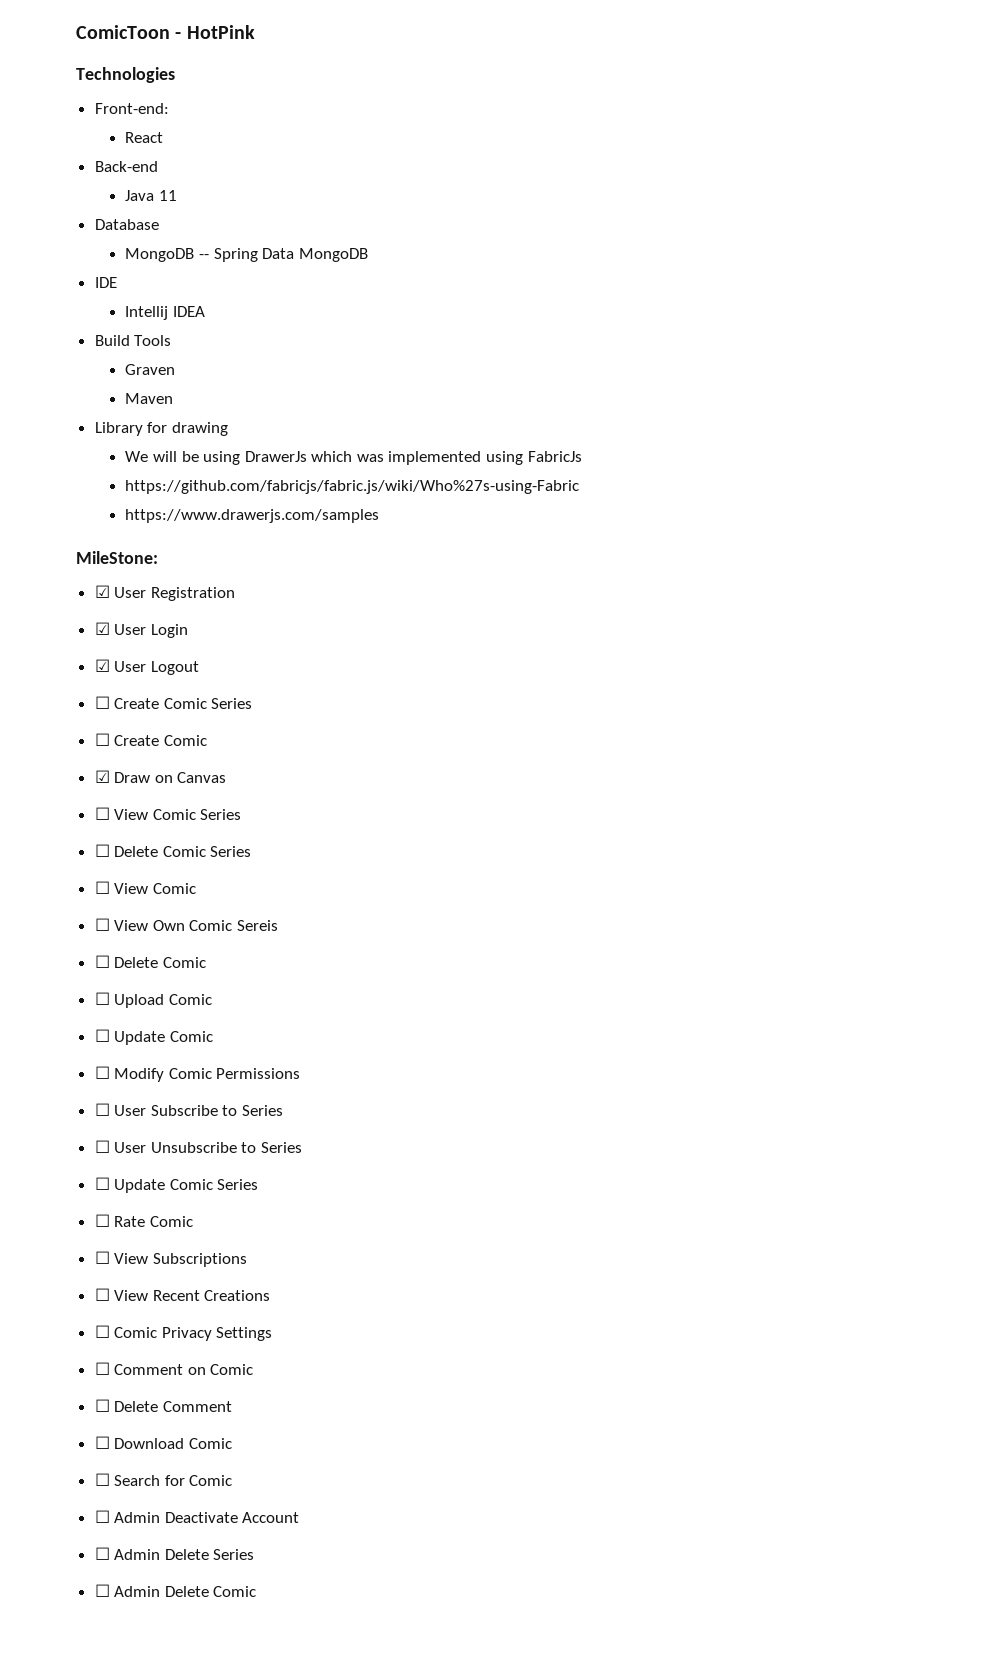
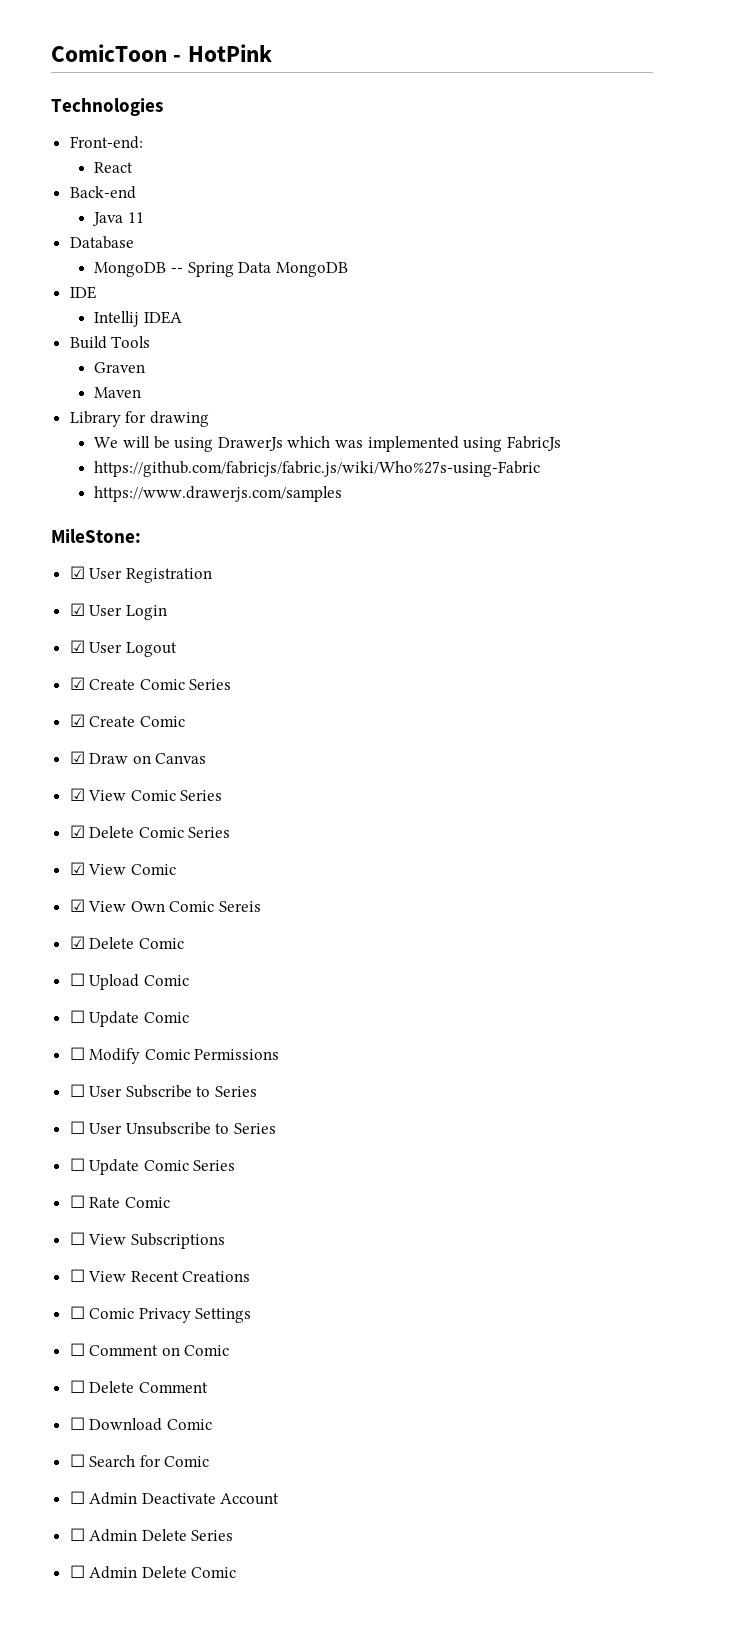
- ☐ Create Comic Series
- ☐ Create Comic
+ ☑ Create Comic Series
+ ☑ Create Comic
- ☐ View Comic Series
+ ☑ View Comic Series
- ☐ Delete Comic Series
- ☐ View Comic
+ ☑ Delete Comic Series
+ ☑ View Comic
- ☐ View Own Comic Sereis
- ☐ Delete Comic
+ ☑ View Own Comic Sereis
+ ☑ Delete Comic

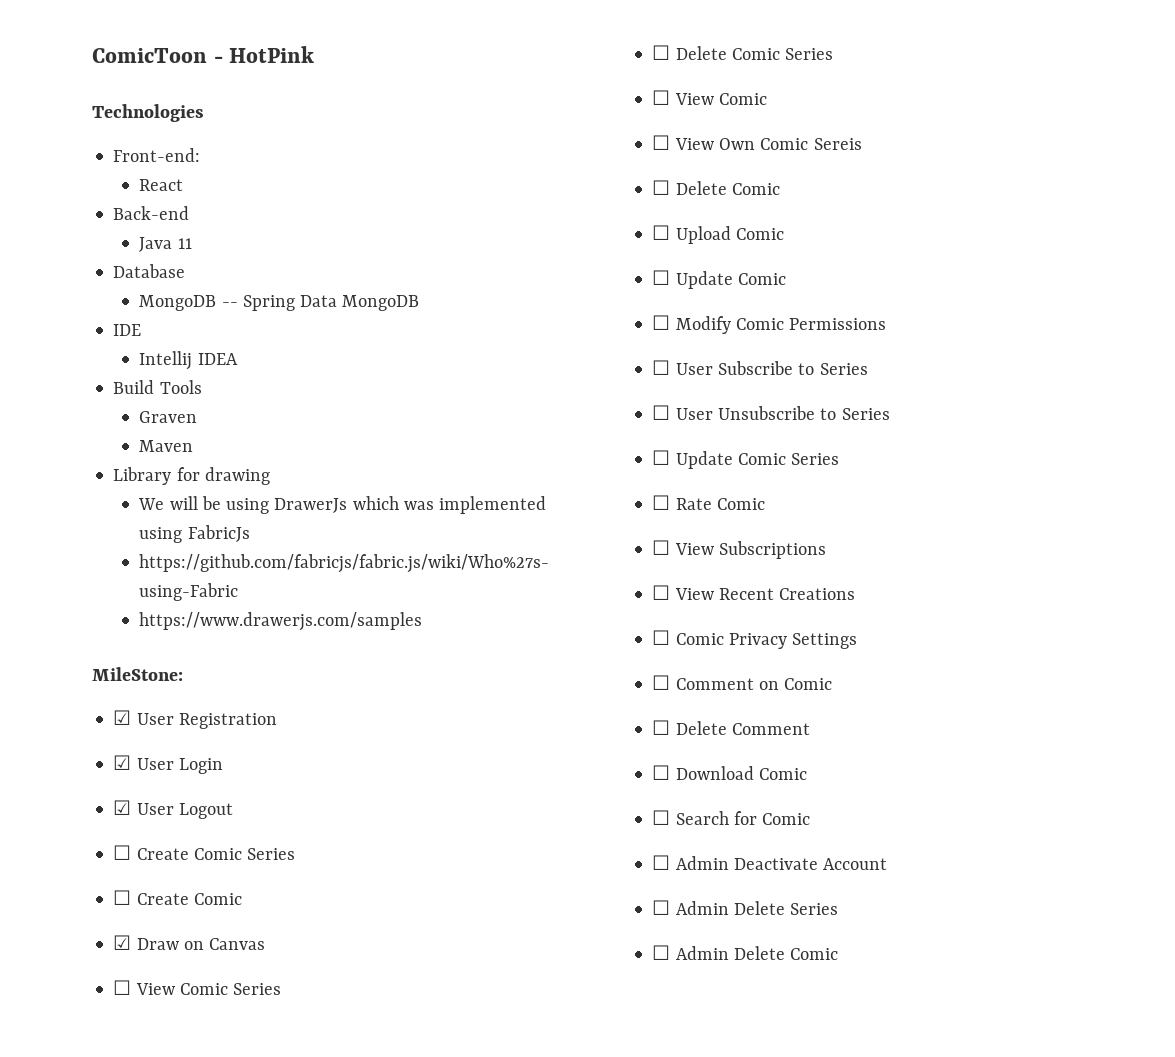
- ☑ Create Comic Series
- ☑ Create Comic
+ ☐ Create Comic Series
+ ☐ Create Comic
- ☑ View Comic Series
+ ☐ View Comic Series
- ☑ Delete Comic Series
- ☑ View Comic
+ ☐ Delete Comic Series
+ ☐ View Comic
- ☑ View Own Comic Sereis
- ☑ Delete Comic
+ ☐ View Own Comic Sereis
+ ☐ Delete Comic

